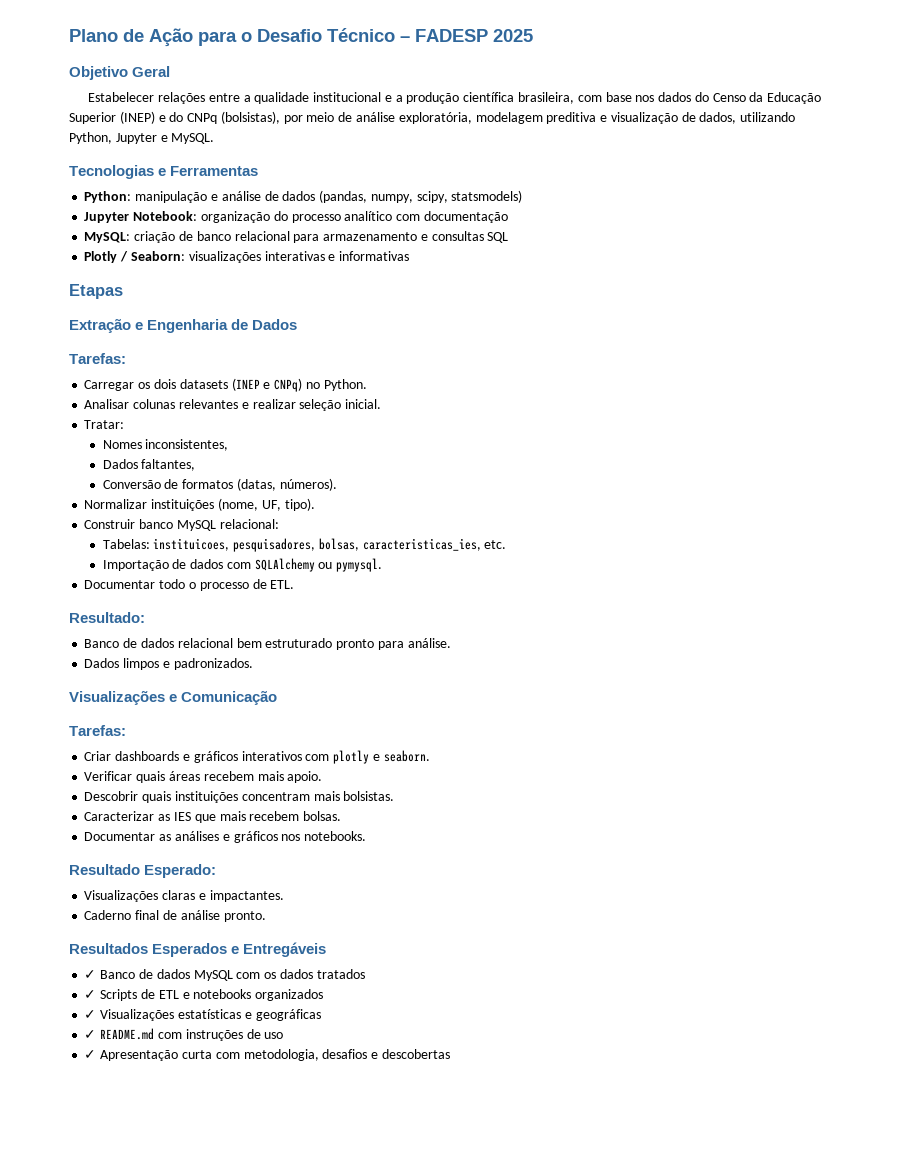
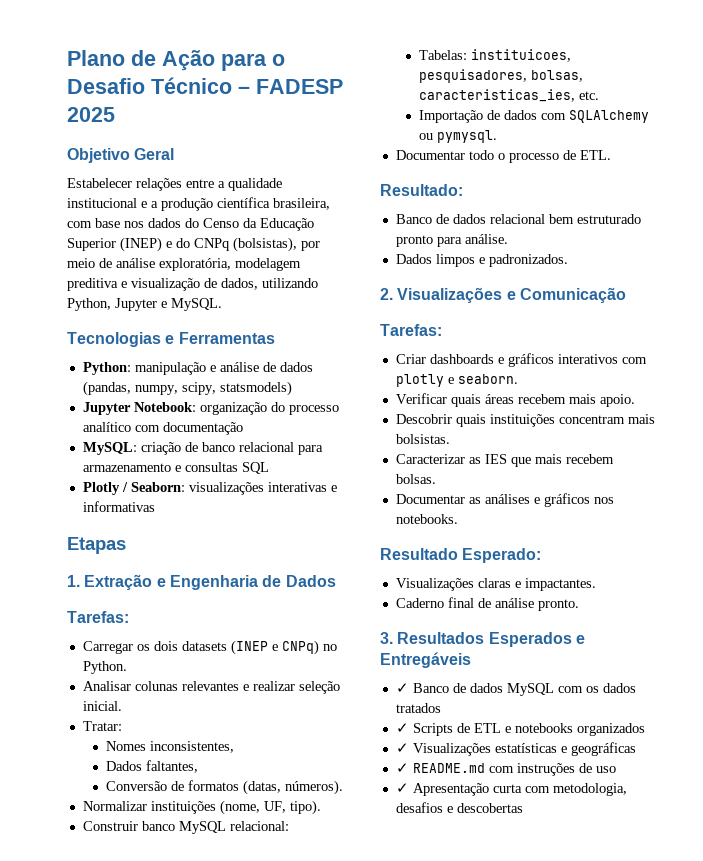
- Extração e Engenharia de Dados
+ 1. Extração e Engenharia de Dados
- Visualizações e Comunicação
+ 2. Visualizações e Comunicação
- Resultados Esperados e Entregáveis
+ 3. Resultados Esperados e Entregáveis

